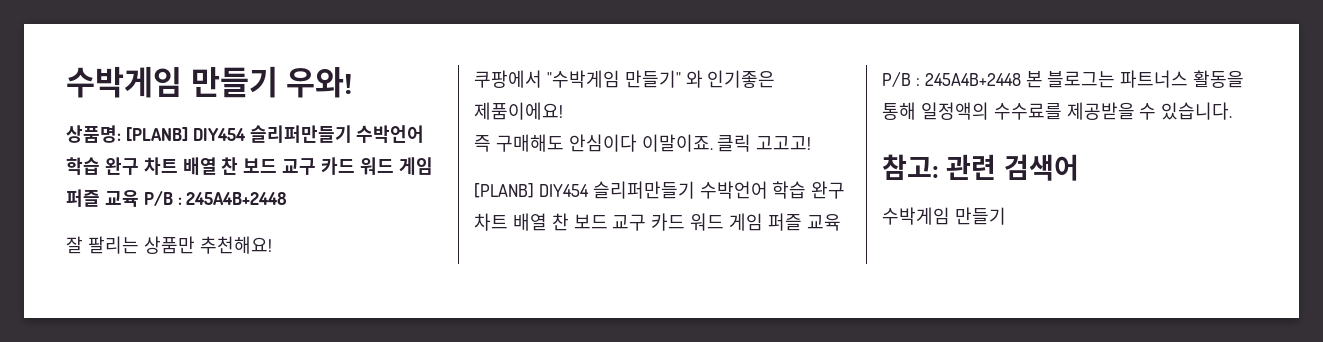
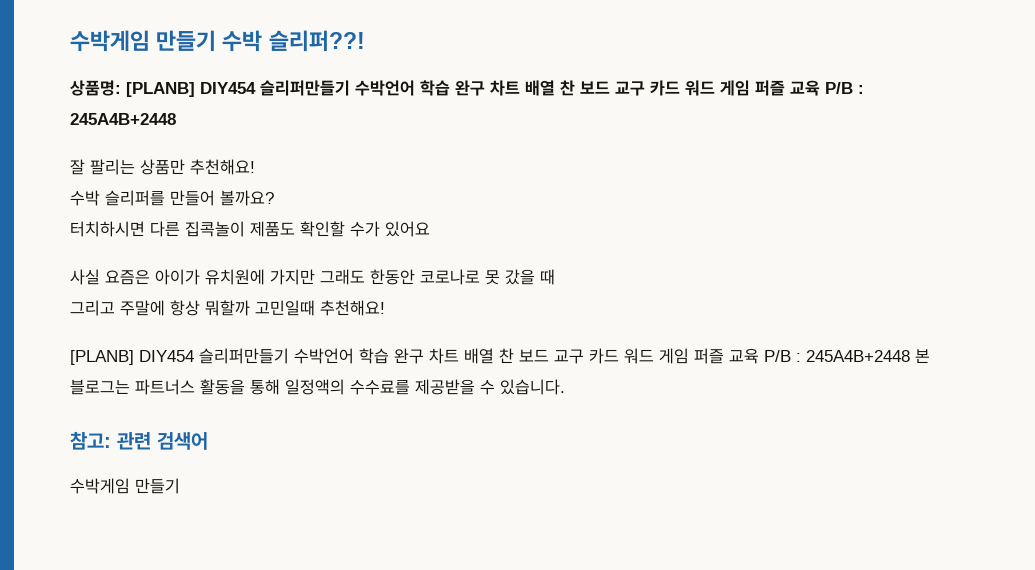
- 수박게임 만들기 우와!
+ 수박게임 만들기 수박 슬리퍼??!
- 쿠팡에서 "수박게임 만들기" 와 인기좋은 제품이에요!
- 즉 구매해도 안심이다 이말이죠. 클릭 고고고!
+ 수박 슬리퍼를 만들어 볼까요?
+ 터치하시면 다른 집콕놀이 제품도 확인할 수가 있어요
+ 사실 요즘은 아이가 유치원에 가지만 그래도 한동안 코로나로 못 갔을 때
+ 그리고 주말에 항상 뭐할까 고민일때 추천해요!

